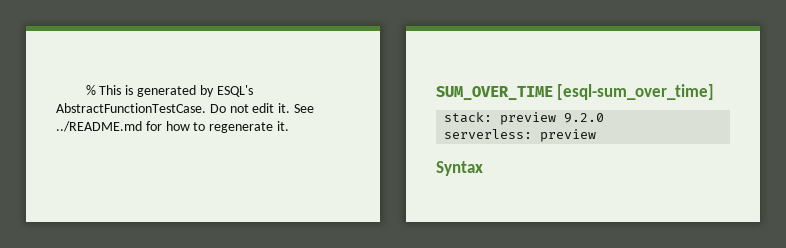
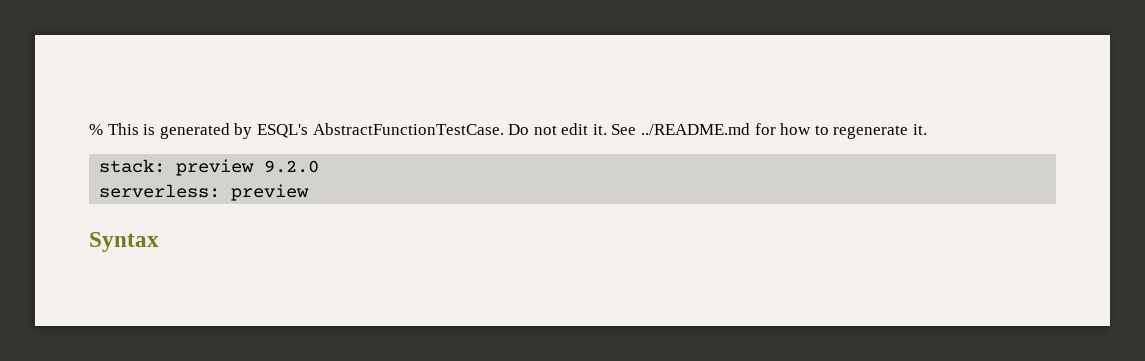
- SUM_OVER_TIME [esql-sum_over_time]

